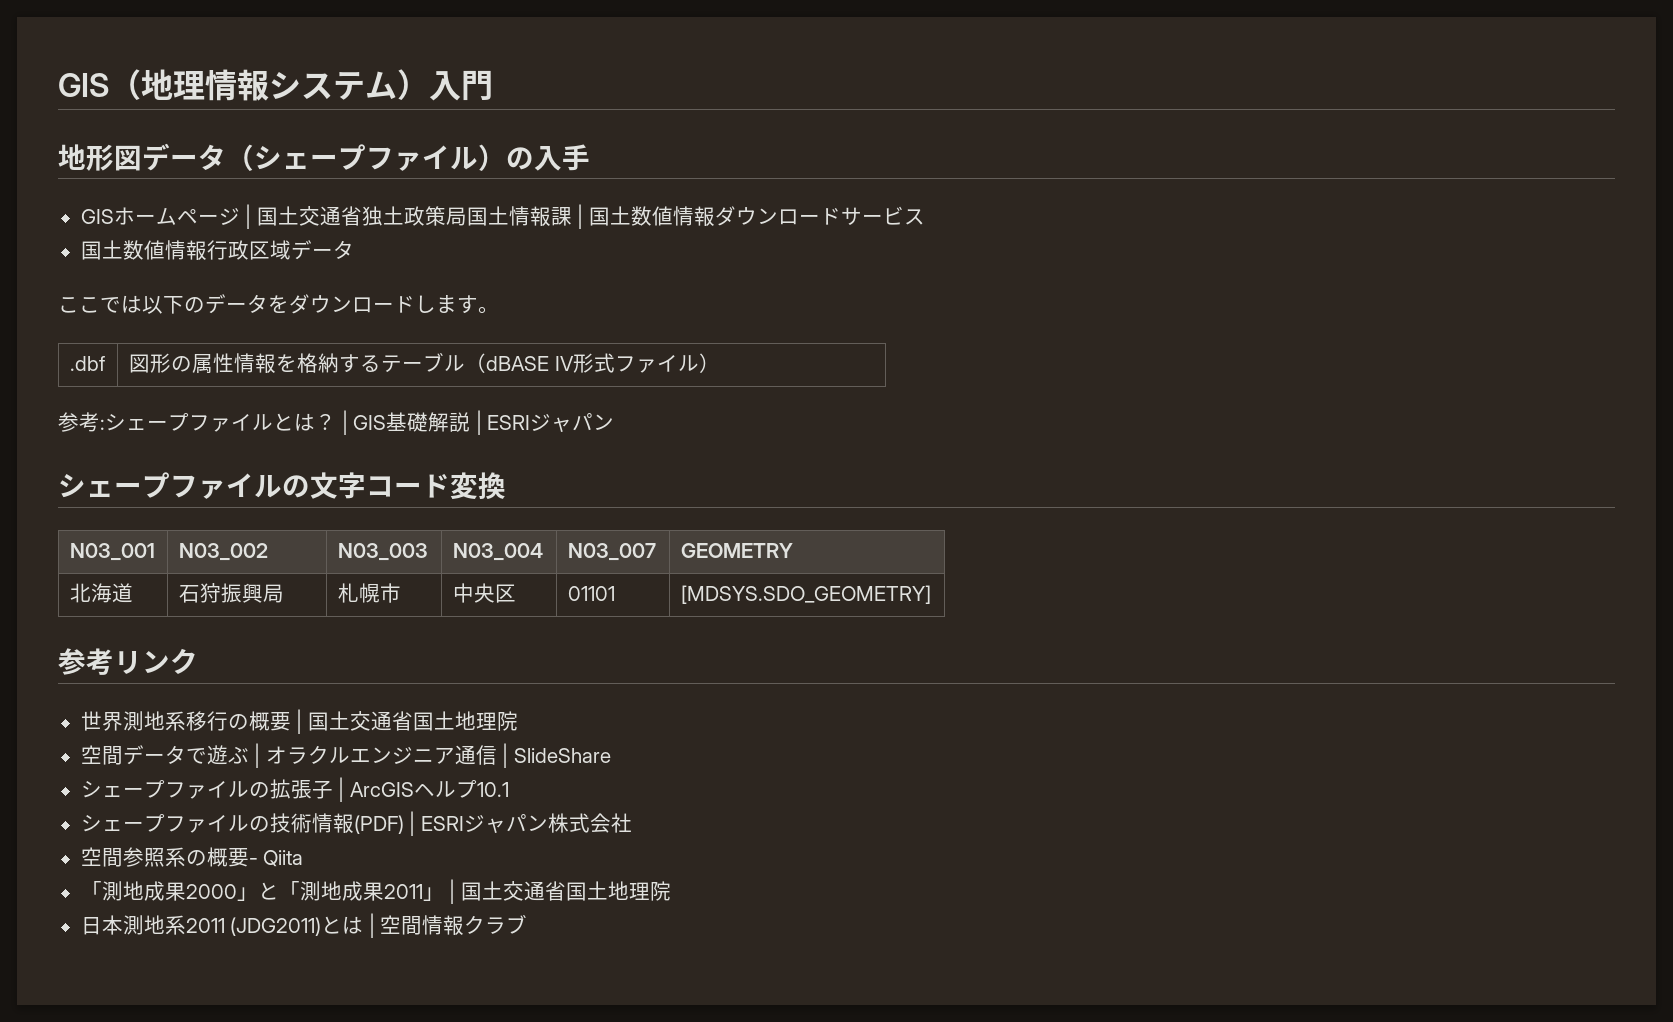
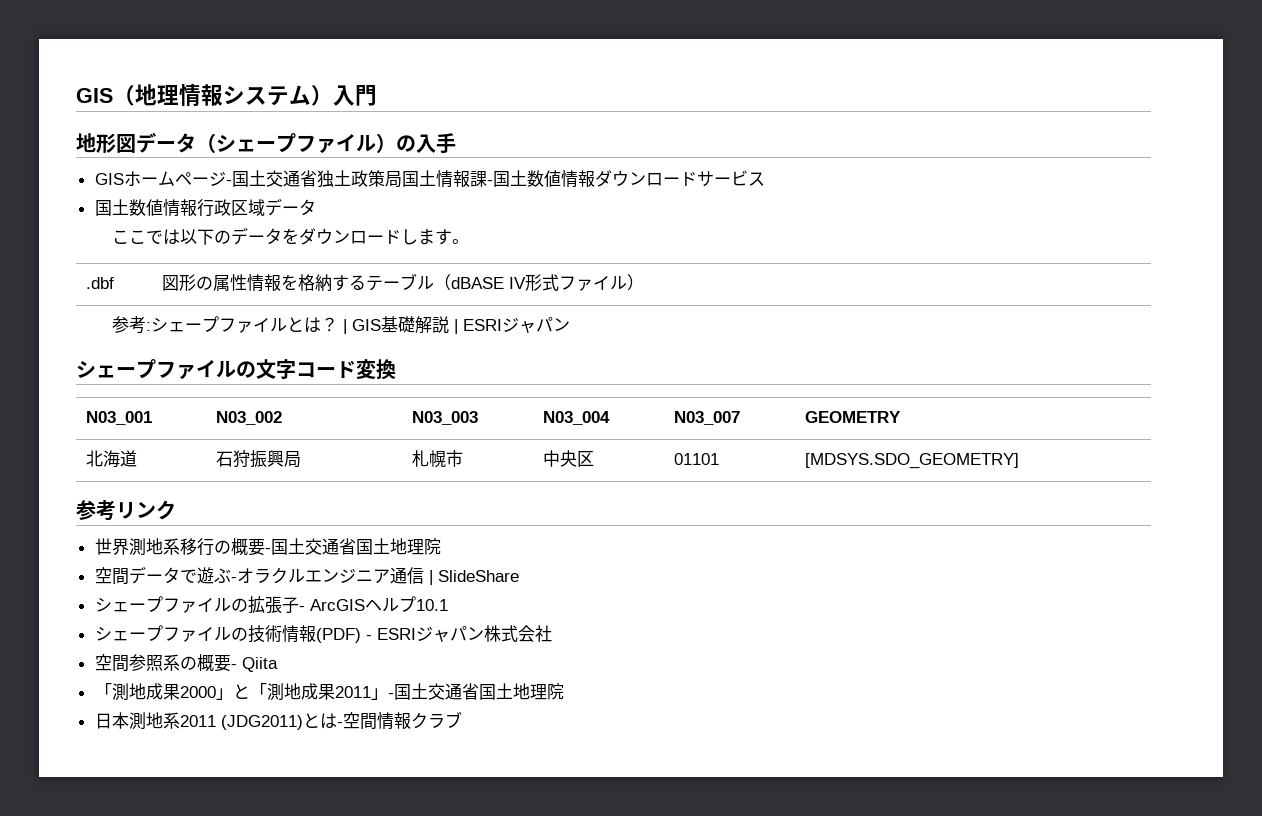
- GISホームページ | 国土交通省独土政策局国土情報課 | 国土数値情報ダウンロードサービス
+ GISホームページ-国土交通省独土政策局国土情報課-国土数値情報ダウンロードサービス
- 世界測地系移行の概要 | 国土交通省国土地理院
+ 世界測地系移行の概要-国土交通省国土地理院
- 空間データで遊ぶ | オラクルエンジニア通信 | SlideShare
+ 空間データで遊ぶ-オラクルエンジニア通信 | SlideShare
- シェープファイルの拡張子 | ArcGISヘルプ10.1
+ シェープファイルの拡張子- ArcGISヘルプ10.1
- シェープファイルの技術情報(PDF) | ESRIジャパン株式会社
+ シェープファイルの技術情報(PDF) - ESRIジャパン株式会社
- 「測地成果2000」と「測地成果2011」 | 国土交通省国土地理院
+ 「測地成果2000」と「測地成果2011」-国土交通省国土地理院
- 日本測地系2011 (JDG2011)とは | 空間情報クラブ
+ 日本測地系2011 (JDG2011)とは-空間情報クラブ

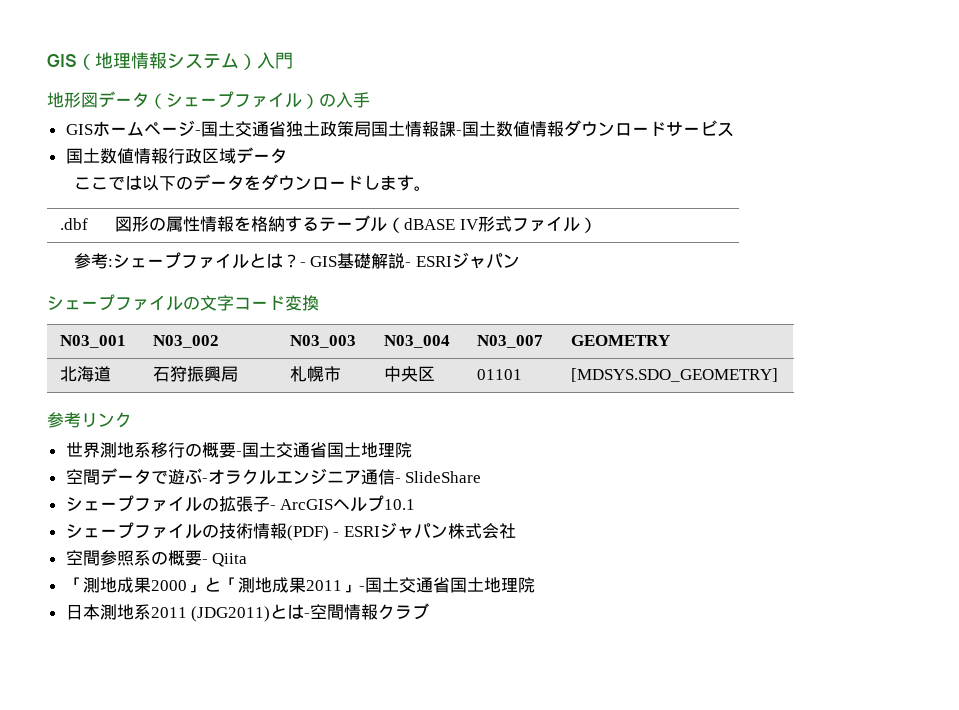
- | GIS基礎解説 | ESRIジャパン
+ - GIS基礎解説- ESRIジャパン
- 空間データで遊ぶ-オラクルエンジニア通信 | SlideShare
+ 空間データで遊ぶ-オラクルエンジニア通信- SlideShare

